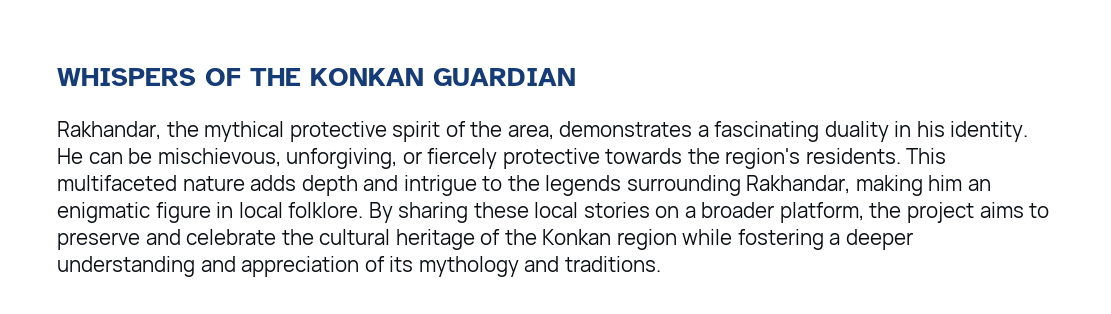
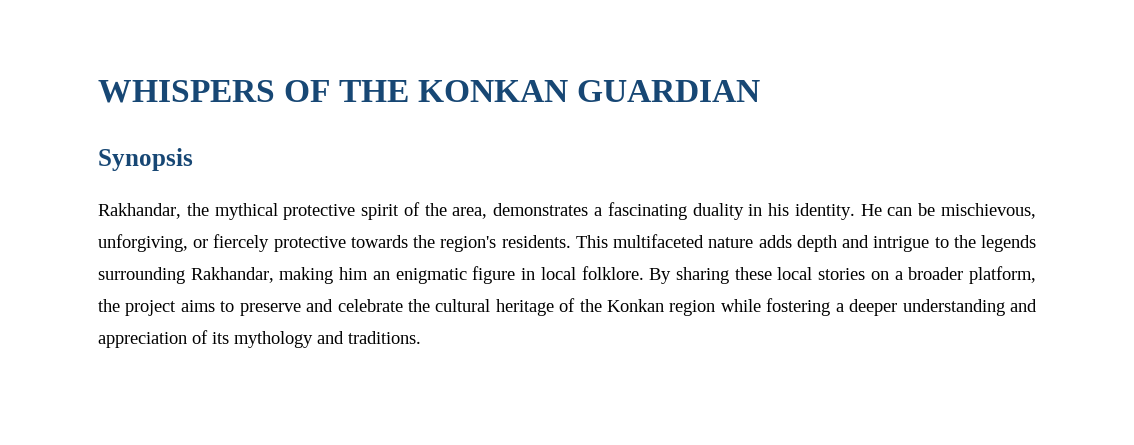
+ Synopsis

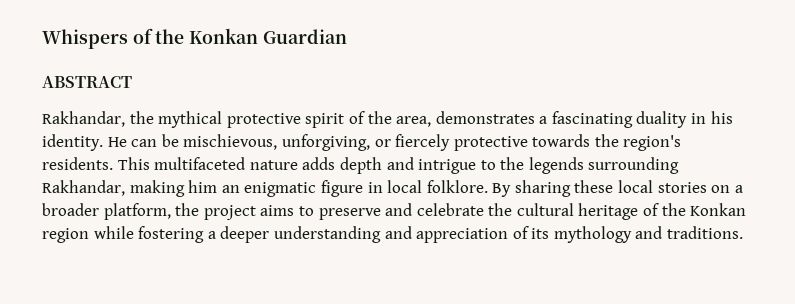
- WHISPERS OF THE KONKAN GUARDIAN
- Synopsis
+ Whispers of the Konkan Guardian
+ ABSTRACT

